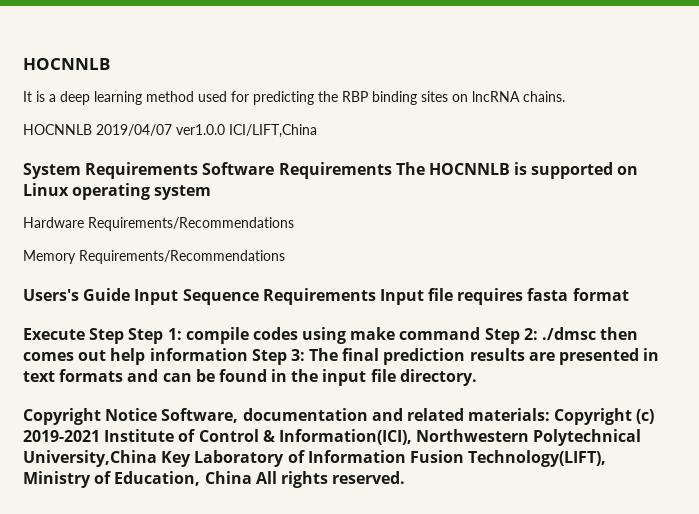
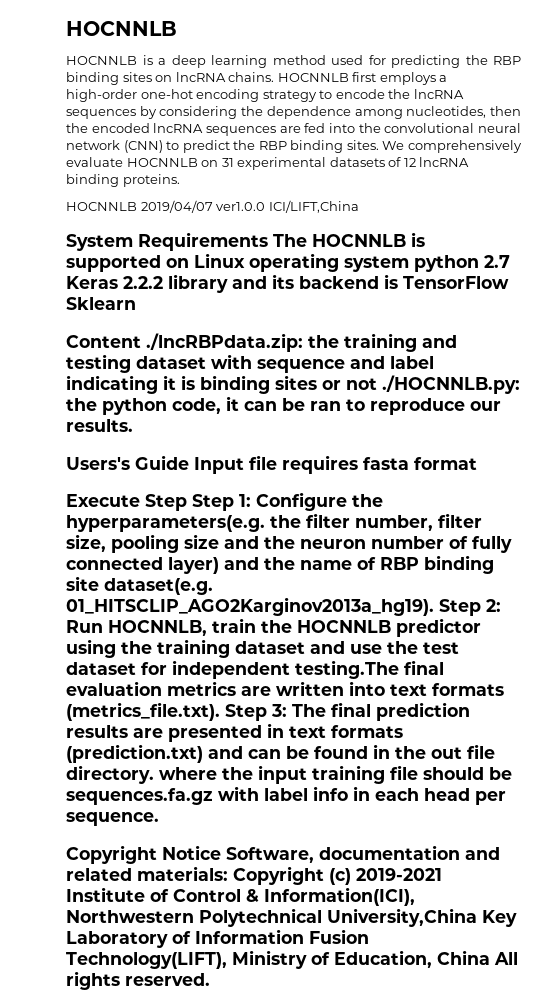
- It is a deep learning method used for predicting the RBP binding sites on lncRNA chains.
+ HOCNNLB is a deep learning method used for predicting the RBP binding sites on lncRNA chains. HOCNNLB first employs a high-order one-hot encoding strategy to encode the lncRNA sequences by considering the dependence among nucleotides, then the encoded lncRNA sequences are fed into the convolutional neural network (CNN) to predict the RBP binding sites. We comprehensively evaluate HOCNNLB on 31 experimental datasets of 12 lncRNA binding proteins.
- System Requirements Software Requirements The HOCNNLB is supported on Linux operating system
- Hardware Requirements/Recommendations
- Memory Requirements/Recommendations
+ System Requirements The HOCNNLB is supported on Linux operating system python 2.7 Keras 2.2.2 library and its backend is TensorFlow Sklearn
+ Content ./lncRBPdata.zip: the training and testing dataset with sequence and label indicating it is binding sites or not ./HOCNNLB.py: the python code, it can be ran to reproduce our results.
- Users's Guide Input Sequence Requirements Input file requires fasta format
+ Users's Guide Input file requires fasta format
- Execute Step Step 1: compile codes using make command Step 2: ./dmsc then comes out help information Step 3: The final prediction results are presented in text formats and can be found in the input file directory.
+ Execute Step Step 1: Configure the hyperparameters(e.g. the filter number, filter size, pooling size and the neuron number of fully connected layer) and the name of RBP binding site dataset(e.g. 01_HITSCLIP_AGO2Karginov2013a_hg19). Step 2: Run HOCNNLB, train the HOCNNLB predictor using the training dataset and use the test dataset for independent testing.The final evaluation metrics are written into text formats (metrics_file.txt). Step 3: The final prediction results are presented in text formats (prediction.txt) and can be found in the out file directory. where the input training file should be sequences.fa.gz with label info in each head per sequence.

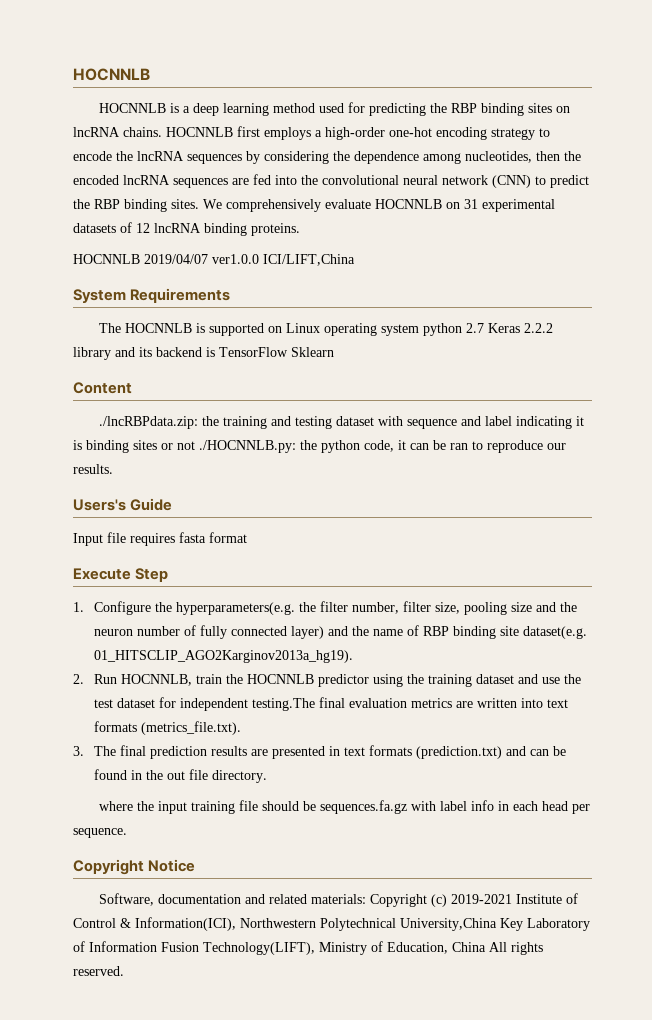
- System Requirements The HOCNNLB is supported on Linux operating system python 2.7 Keras 2.2.2 library and its backend is TensorFlow Sklearn
+ System Requirements
+ The HOCNNLB is supported on Linux operating system python 2.7 Keras 2.2.2 library and its backend is TensorFlow Sklearn
- Content ./lncRBPdata.zip: the training and testing dataset with sequence and label indicating it is binding sites or not ./HOCNNLB.py: the python code, it can be ran to reproduce our results.
+ Content
+ ./lncRBPdata.zip: the training and testing dataset with sequence and label indicating it is binding sites or not ./HOCNNLB.py: the python code, it can be ran to reproduce our results.
- Users's Guide Input file requires fasta format
+ Users's Guide
+ Input file requires fasta format
- Execute Step Step 1: Configure the hyperparameters(e.g. the filter number, filter size, pooling size and the neuron number of fully connected layer) and the name of RBP binding site dataset(e.g. 01_HITSCLIP_AGO2Karginov2013a_hg19). Step 2: Run HOCNNLB, train the HOCNNLB predictor using the training dataset and use the test dataset for independent testing.The final evaluation metrics are written into text formats (metrics_file.txt). Step 3: The final prediction results are presented in text formats (prediction.txt) and can be found in the out file directory. where the input training file should be sequences.fa.gz with label info in each head per sequence.
+ Execute Step
+ 1. Configure the hyperparameters(e.g. the filter number, filter size, pooling size and the neuron number of fully connected layer) and the name of RBP binding site dataset(e.g. 01_HITSCLIP_AGO2Karginov2013a_hg19).
+ 2. Run HOCNNLB, train the HOCNNLB predictor using the training dataset and use the test dataset for independent testing.The final evaluation metrics are written into text formats (metrics_file.txt).
+ 3. The final prediction results are presented in text formats (prediction.txt) and can be found in the out file directory.
+ where the input training file should be sequences.fa.gz with label info in each head per sequence.
- Copyright Notice Software, documentation and related materials: Copyright (c) 2019-2021 Institute of Control & Information(ICI), Northwestern Polytechnical University,China Key Laboratory of Information Fusion Technology(LIFT), Ministry of Education, China All rights reserved.
+ Copyright Notice
+ Software, documentation and related materials: Copyright (c) 2019-2021 Institute of Control & Information(ICI), Northwestern Polytechnical University,China Key Laboratory of Information Fusion Technology(LIFT), Ministry of Education, China All rights reserved.

